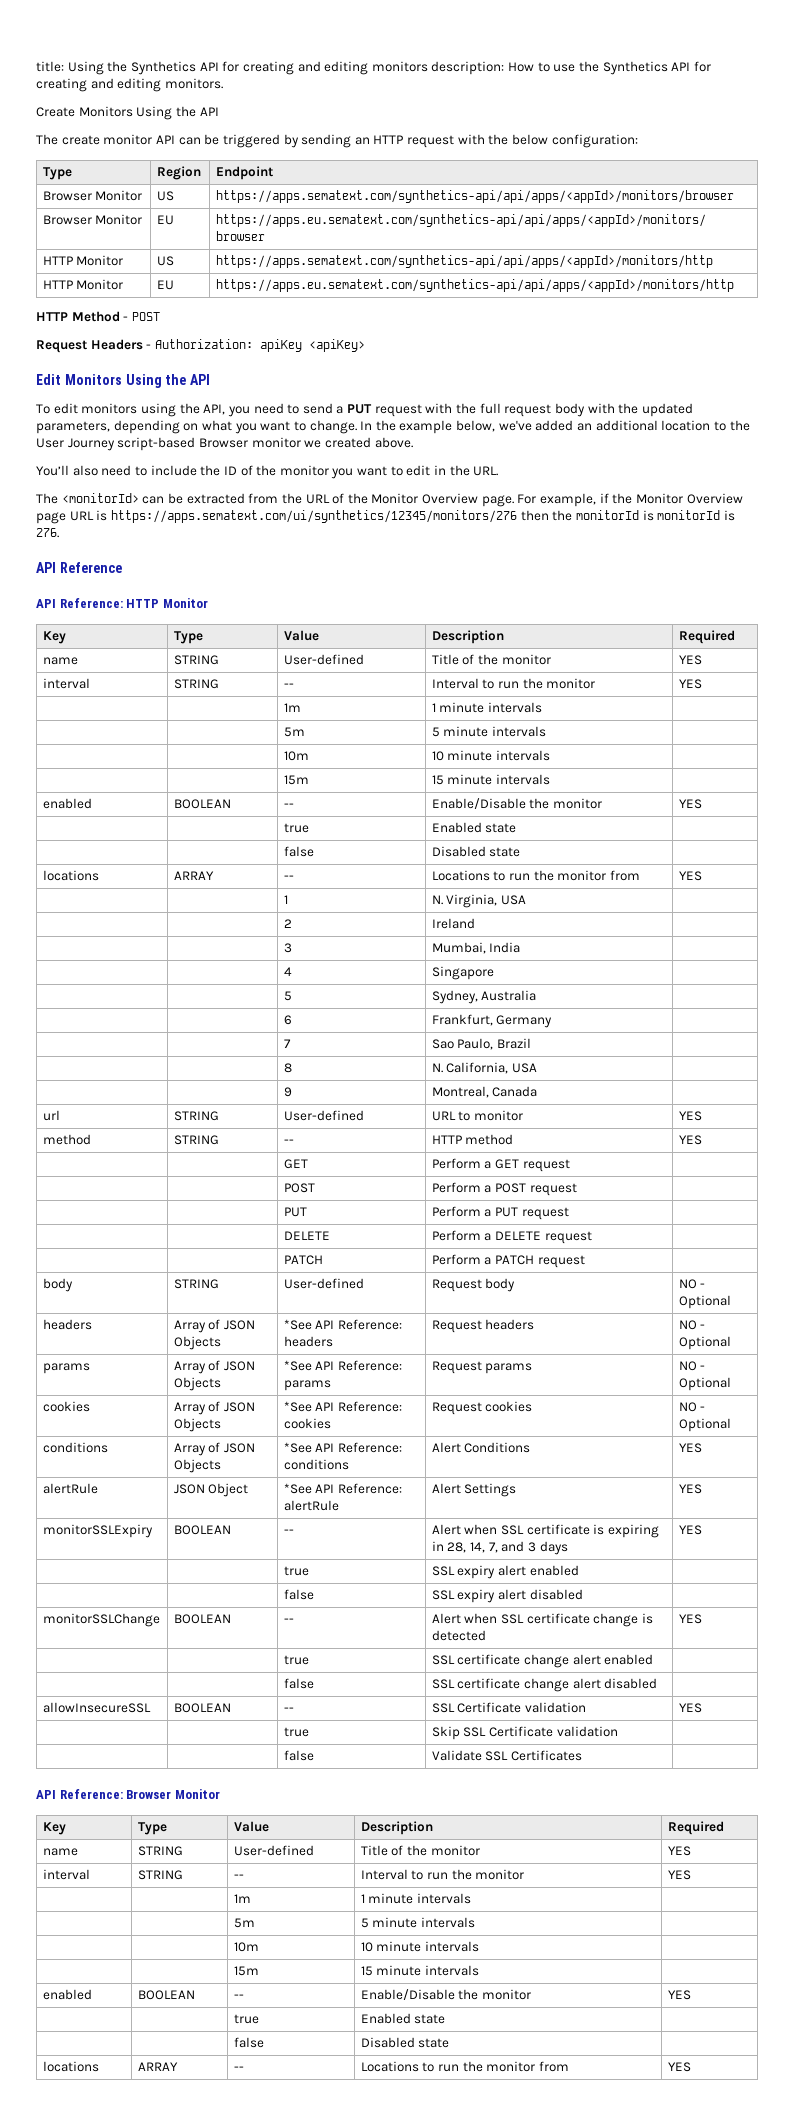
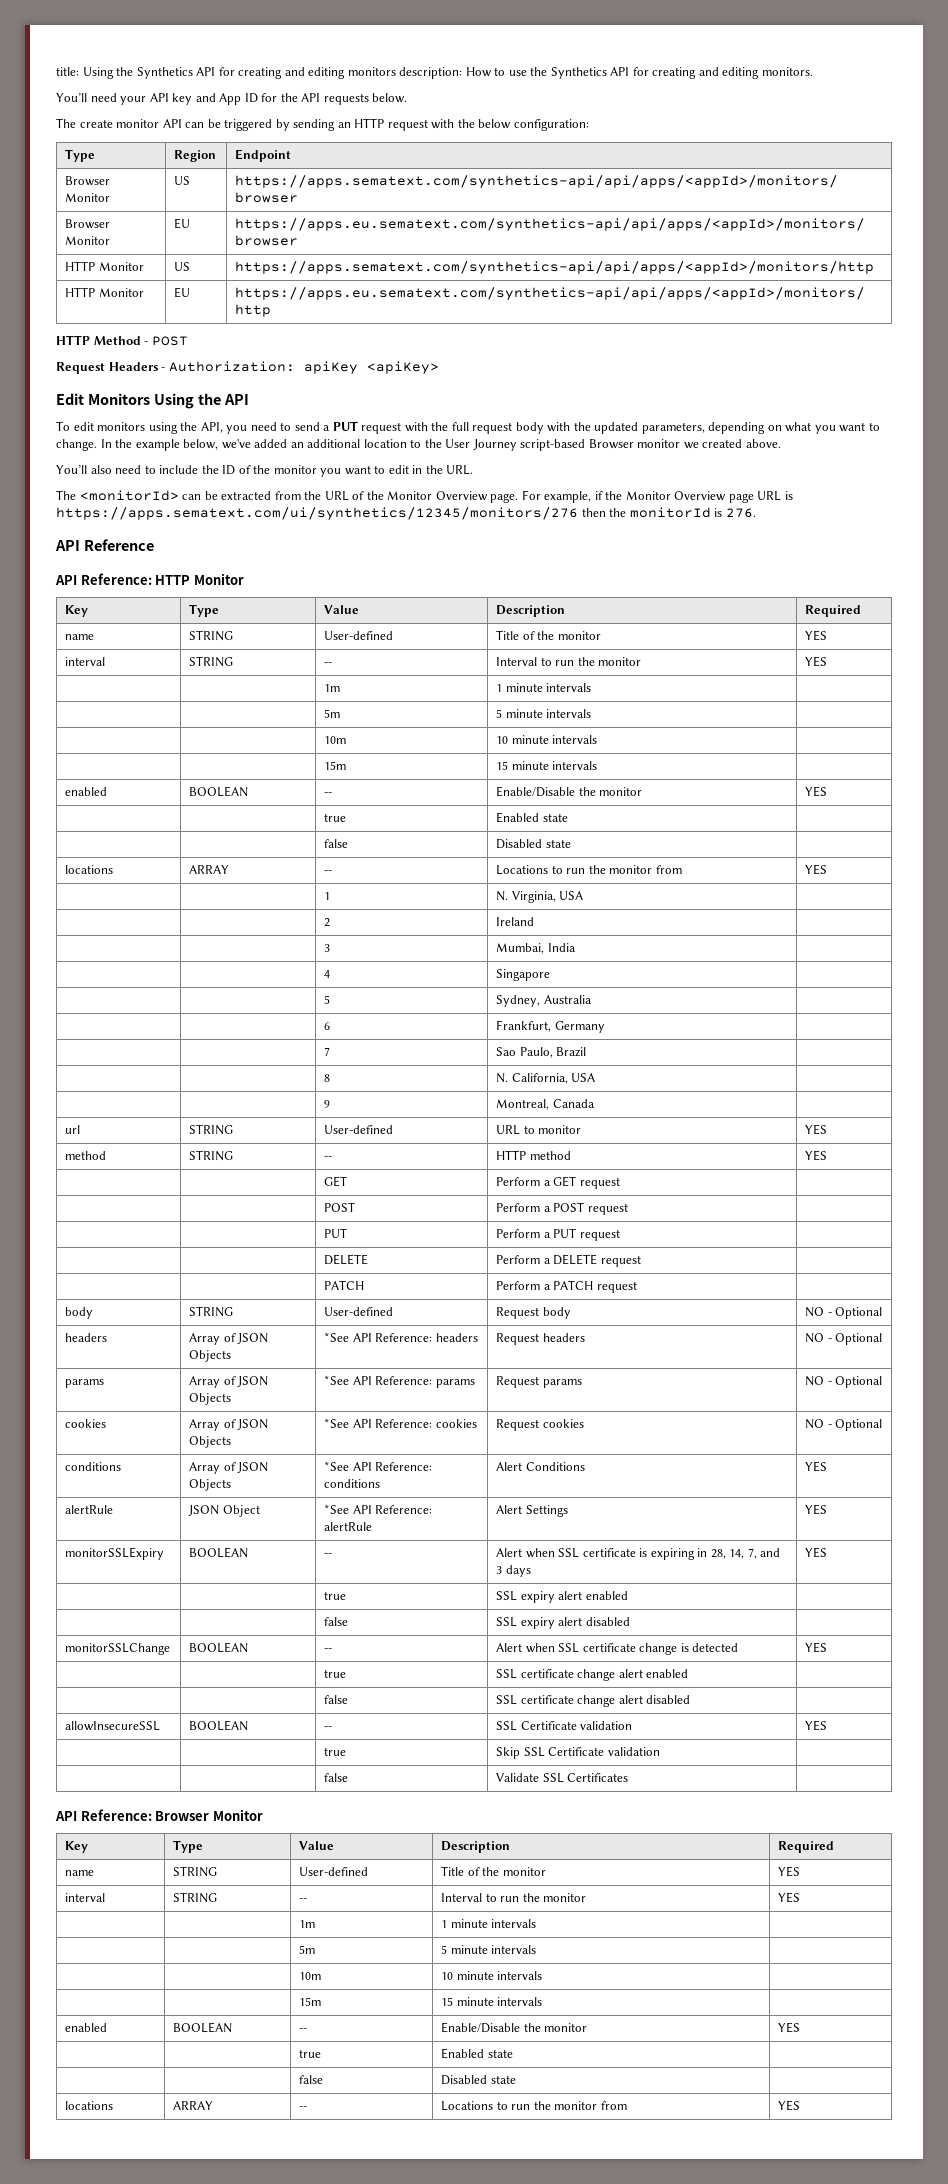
- Create Monitors Using the API
+ You’ll need your API key and App ID for the API requests below.
- For example, if the Monitor Overview page URL is https://apps.sematext.com/ui/synthetics/12345/monitors/276 then the monitorId is monitorId is 276.
+ For example, if the Monitor Overview page URL is https://apps.sematext.com/ui/synthetics/12345/monitors/276 then the monitorId is 276.

